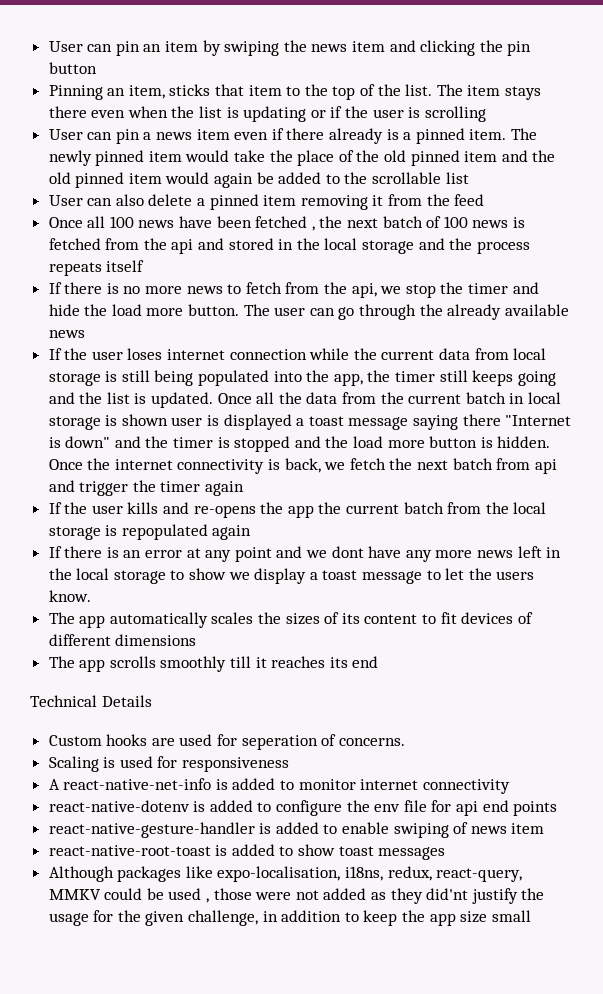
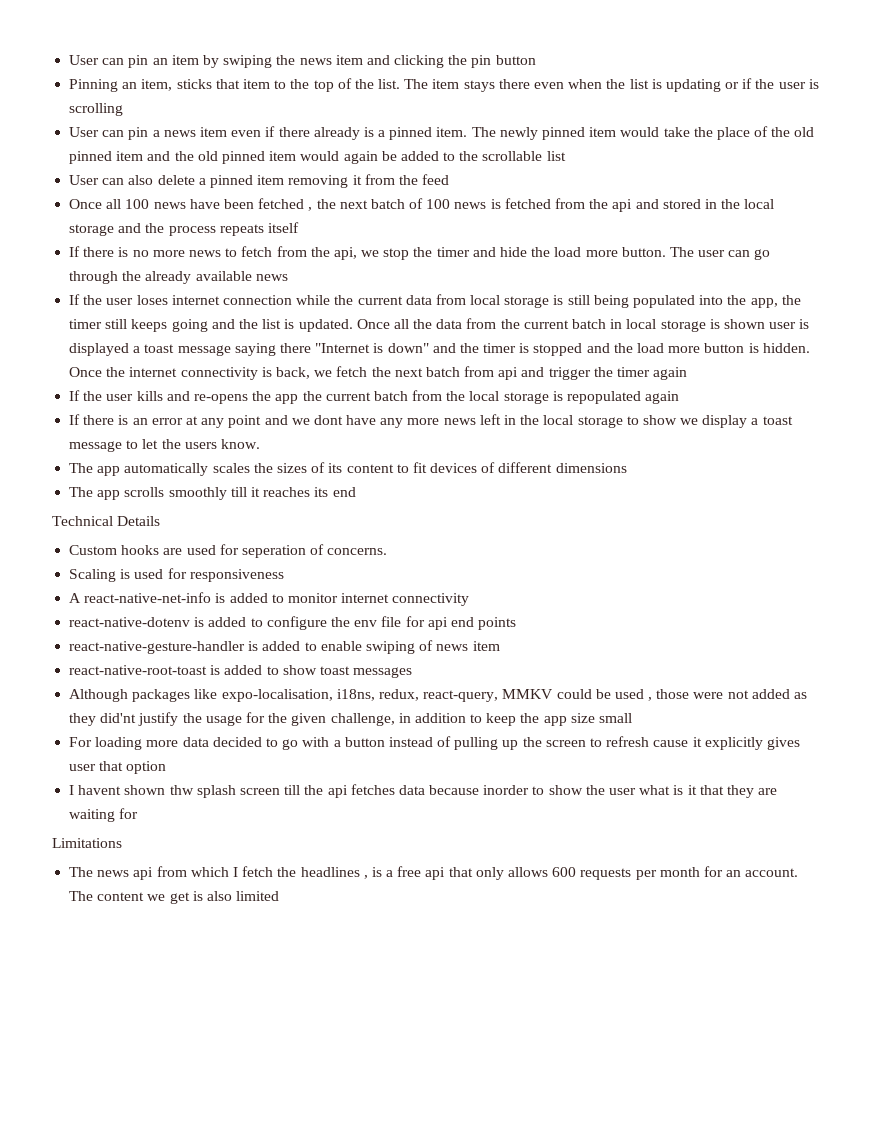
+ For loading more data decided to go with a button instead of pulling up the screen to refresh cause it explicitly gives user that option
+ I havent shown thw splash screen till the api fetches data because inorder to show the user what is it that they are waiting for
+ Limitations
+ The news api from which I fetch the headlines , is a free api that only allows 600 requests per month for an account. The content we get is also limited

